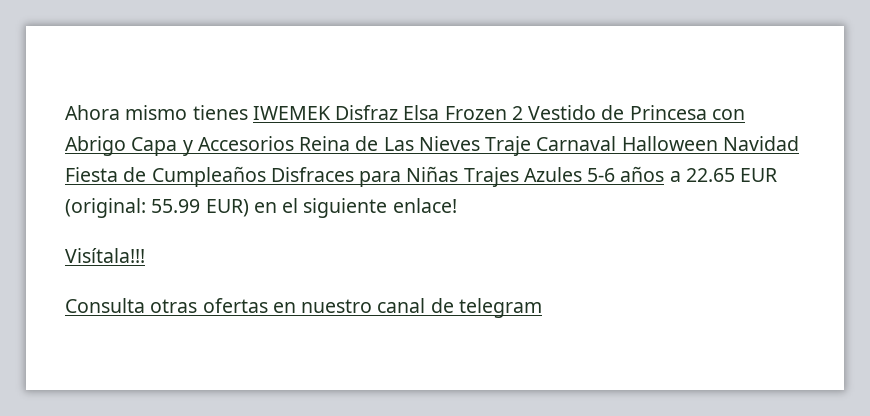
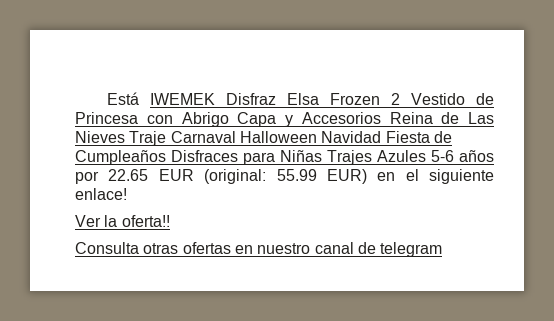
- Ahora mismo tienes IWEMEK Disfraz Elsa Frozen 2 Vestido de Princesa con Abrigo Capa y Accesorios Reina de Las Nieves Traje Carnaval Halloween Navidad Fiesta de Cumpleaños Disfraces para Niñas Trajes Azules 5-6 años a 22.65 EUR (original: 55.99 EUR) en el siguiente enlace!
+ Está IWEMEK Disfraz Elsa Frozen 2 Vestido de Princesa con Abrigo Capa y Accesorios Reina de Las Nieves Traje Carnaval Halloween Navidad Fiesta de Cumpleaños Disfraces para Niñas Trajes Azules 5-6 años por 22.65 EUR (original: 55.99 EUR) en el siguiente enlace!
- Visítala!!!
+ Ver la oferta!!

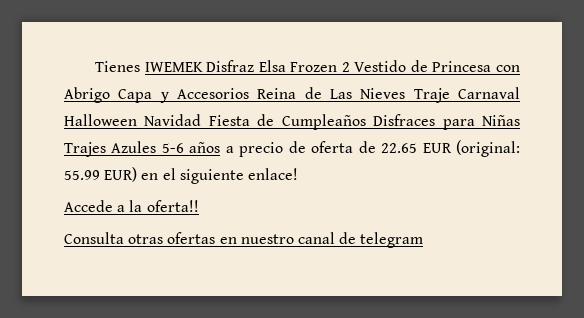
- Está IWEMEK Disfraz Elsa Frozen 2 Vestido de Princesa con Abrigo Capa y Accesorios Reina de Las Nieves Traje Carnaval Halloween Navidad Fiesta de Cumpleaños Disfraces para Niñas Trajes Azules 5-6 años por 22.65 EUR (original: 55.99 EUR) en el siguiente enlace!
+ Tienes IWEMEK Disfraz Elsa Frozen 2 Vestido de Princesa con Abrigo Capa y Accesorios Reina de Las Nieves Traje Carnaval Halloween Navidad Fiesta de Cumpleaños Disfraces para Niñas Trajes Azules 5-6 años a precio de oferta de 22.65 EUR (original: 55.99 EUR) en el siguiente enlace!
- Ver la oferta!!
+ Accede a la oferta!!

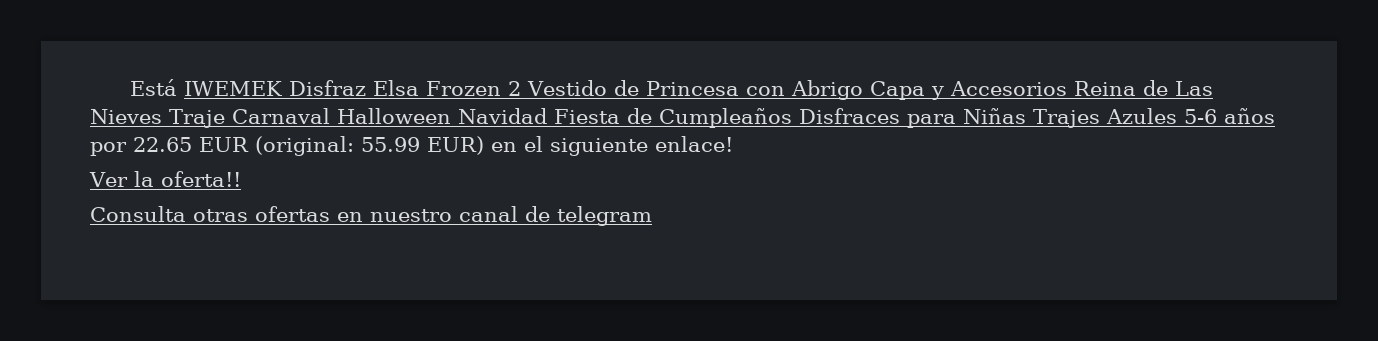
- Tienes IWEMEK Disfraz Elsa Frozen 2 Vestido de Princesa con Abrigo Capa y Accesorios Reina de Las Nieves Traje Carnaval Halloween Navidad Fiesta de Cumpleaños Disfraces para Niñas Trajes Azules 5-6 años a precio de oferta de 22.65 EUR (original: 55.99 EUR) en el siguiente enlace!
+ Está IWEMEK Disfraz Elsa Frozen 2 Vestido de Princesa con Abrigo Capa y Accesorios Reina de Las Nieves Traje Carnaval Halloween Navidad Fiesta de Cumpleaños Disfraces para Niñas Trajes Azules 5-6 años por 22.65 EUR (original: 55.99 EUR) en el siguiente enlace!
- Accede a la oferta!!
+ Ver la oferta!!

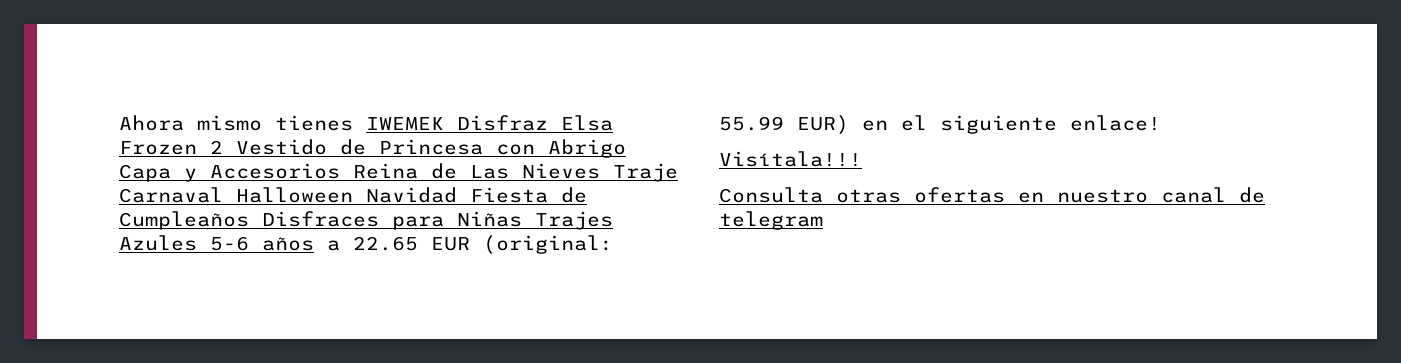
- Está IWEMEK Disfraz Elsa Frozen 2 Vestido de Princesa con Abrigo Capa y Accesorios Reina de Las Nieves Traje Carnaval Halloween Navidad Fiesta de Cumpleaños Disfraces para Niñas Trajes Azules 5-6 años por 22.65 EUR (original: 55.99 EUR) en el siguiente enlace!
+ Ahora mismo tienes IWEMEK Disfraz Elsa Frozen 2 Vestido de Princesa con Abrigo Capa y Accesorios Reina de Las Nieves Traje Carnaval Halloween Navidad Fiesta de Cumpleaños Disfraces para Niñas Trajes Azules 5-6 años a 22.65 EUR (original: 55.99 EUR) en el siguiente enlace!
- Ver la oferta!!
+ Visítala!!!

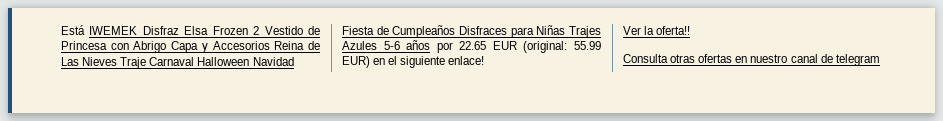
- Ahora mismo tienes IWEMEK Disfraz Elsa Frozen 2 Vestido de Princesa con Abrigo Capa y Accesorios Reina de Las Nieves Traje Carnaval Halloween Navidad Fiesta de Cumpleaños Disfraces para Niñas Trajes Azules 5-6 años a 22.65 EUR (original: 55.99 EUR) en el siguiente enlace!
+ Está IWEMEK Disfraz Elsa Frozen 2 Vestido de Princesa con Abrigo Capa y Accesorios Reina de Las Nieves Traje Carnaval Halloween Navidad Fiesta de Cumpleaños Disfraces para Niñas Trajes Azules 5-6 años por 22.65 EUR (original: 55.99 EUR) en el siguiente enlace!
- Visítala!!!
+ Ver la oferta!!

